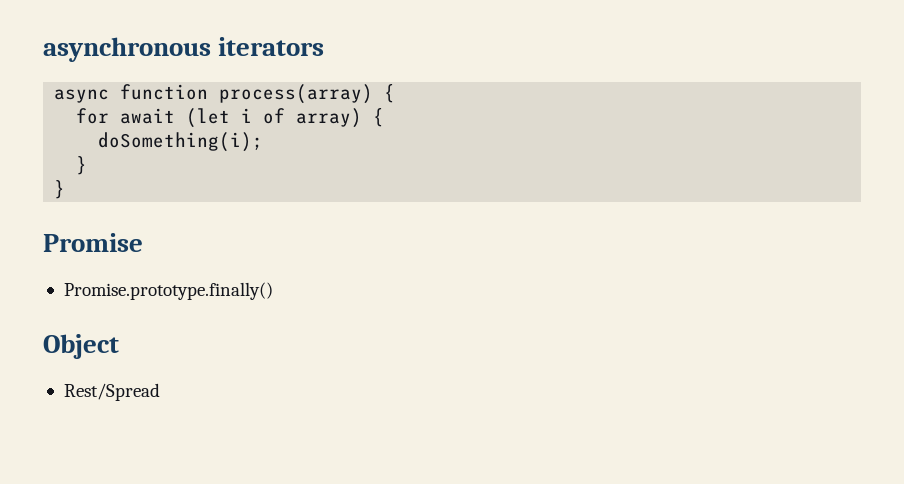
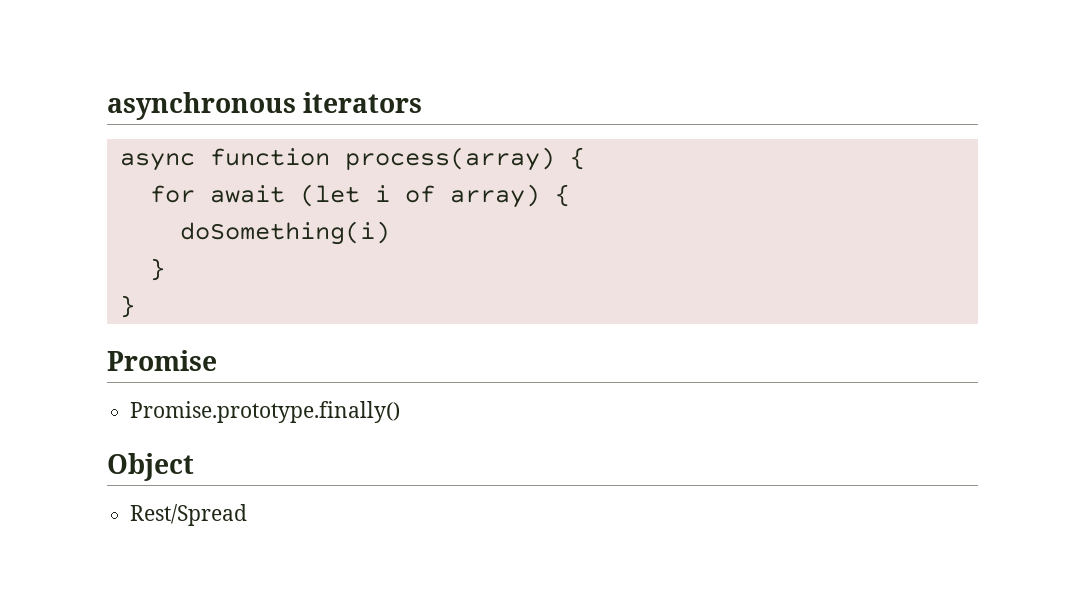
- doSomething(i);
+ doSomething(i)

